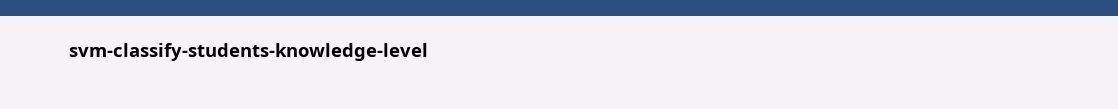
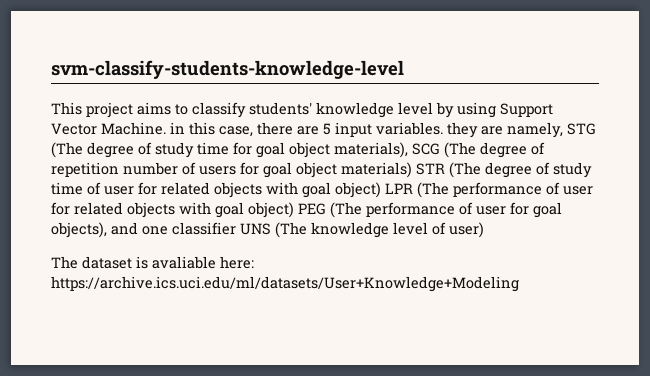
+ This project aims to classify students' knowledge level by using Support Vector Machine. in this case, there are 5 input variables. they are namely, STG (The degree of study time for goal object materials), SCG (The degree of repetition number of users for goal object materials) STR (The degree of study time of user for related objects with goal object) LPR (The performance of user for related objects with goal object) PEG (The performance of user for goal objects), and one classifier UNS (The knowledge level of user)
+ The dataset is avaliable here: https://archive.ics.uci.edu/ml/datasets/User+Knowledge+Modeling

